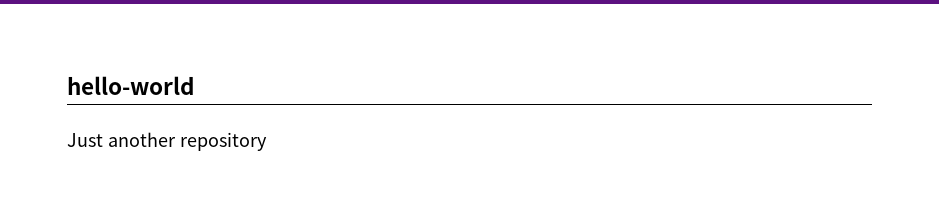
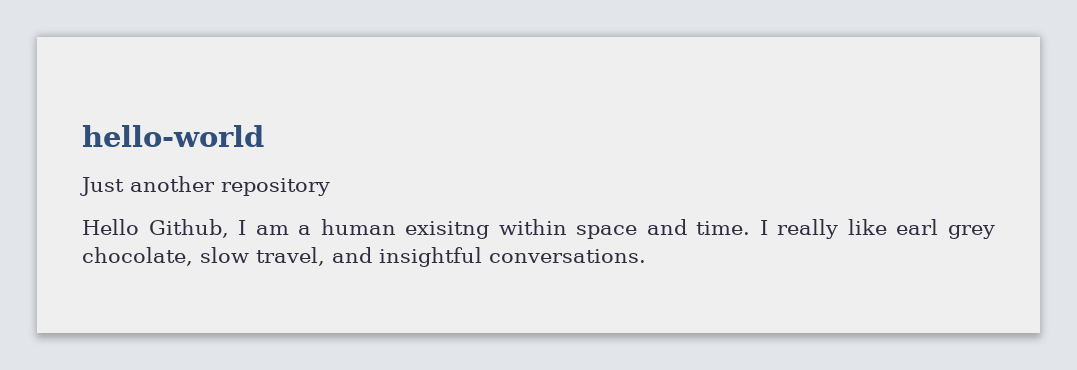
+ Hello Github, I am a human exisitng within space and time. I really like earl grey chocolate, slow travel, and insightful conversations.

